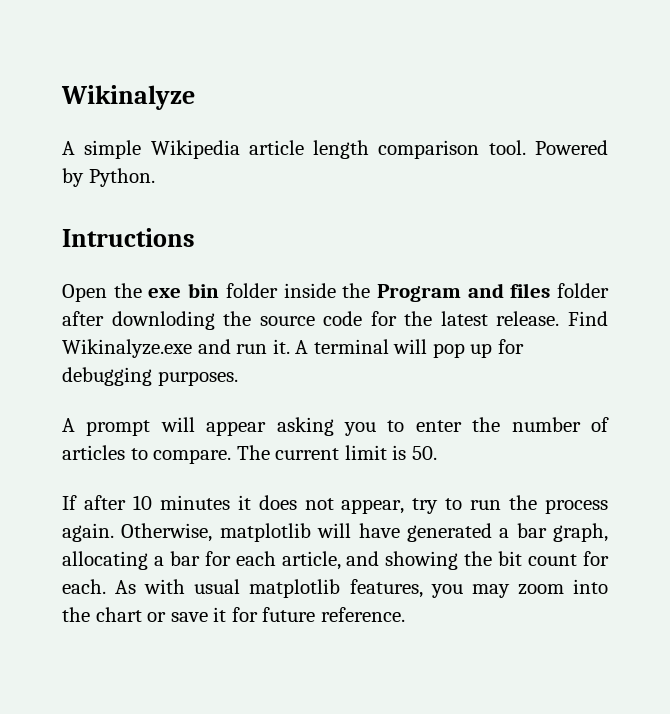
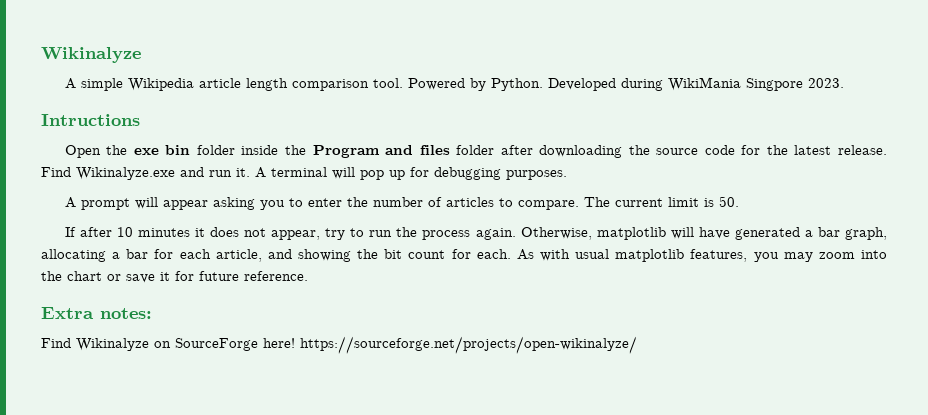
+ Developed during WikiMania Singpore 2023.
- Open the exe bin folder inside the Program and files folder after downloding the source code for the latest release.
+ Open the exe bin folder inside the Program and files folder after downloading the source code for the latest release.
+ Extra notes:
+ Find Wikinalyze on SourceForge here! https://sourceforge.net/projects/open-wikinalyze/

